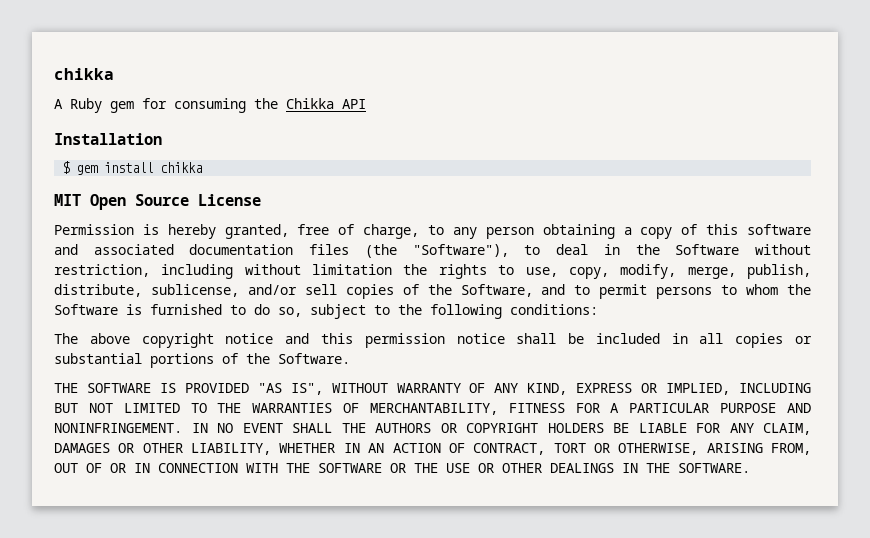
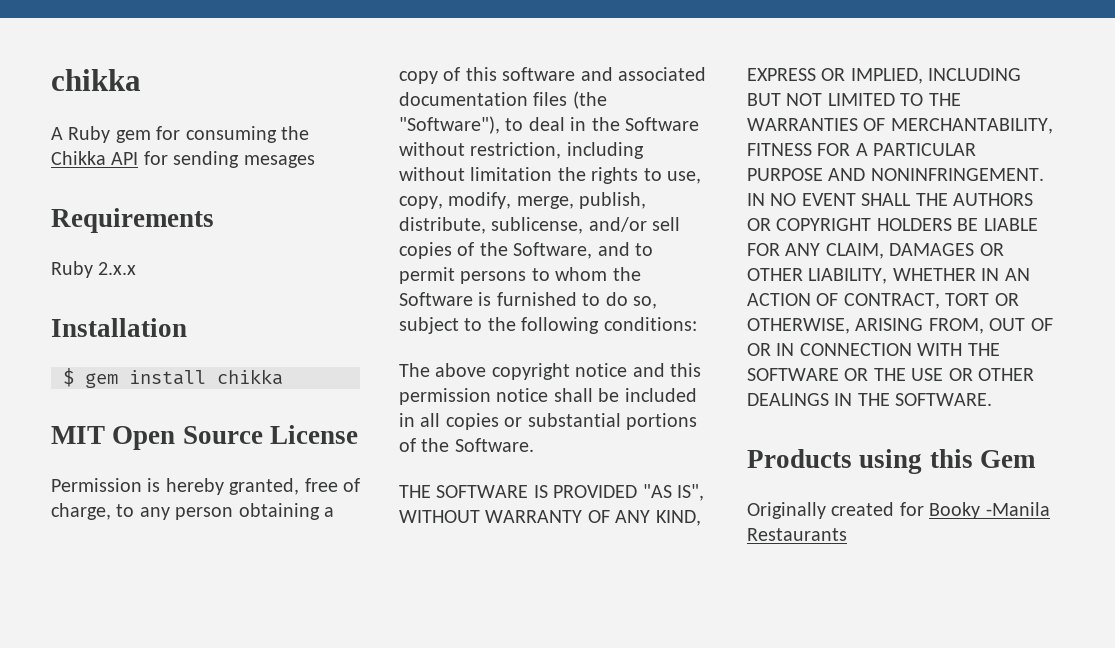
- A Ruby gem for consuming the Chikka API
+ A Ruby gem for consuming the Chikka API for sending mesages
+ Requirements
+ Ruby 2.x.x
+ Products using this Gem
+ Originally created for Booky -Manila Restaurants

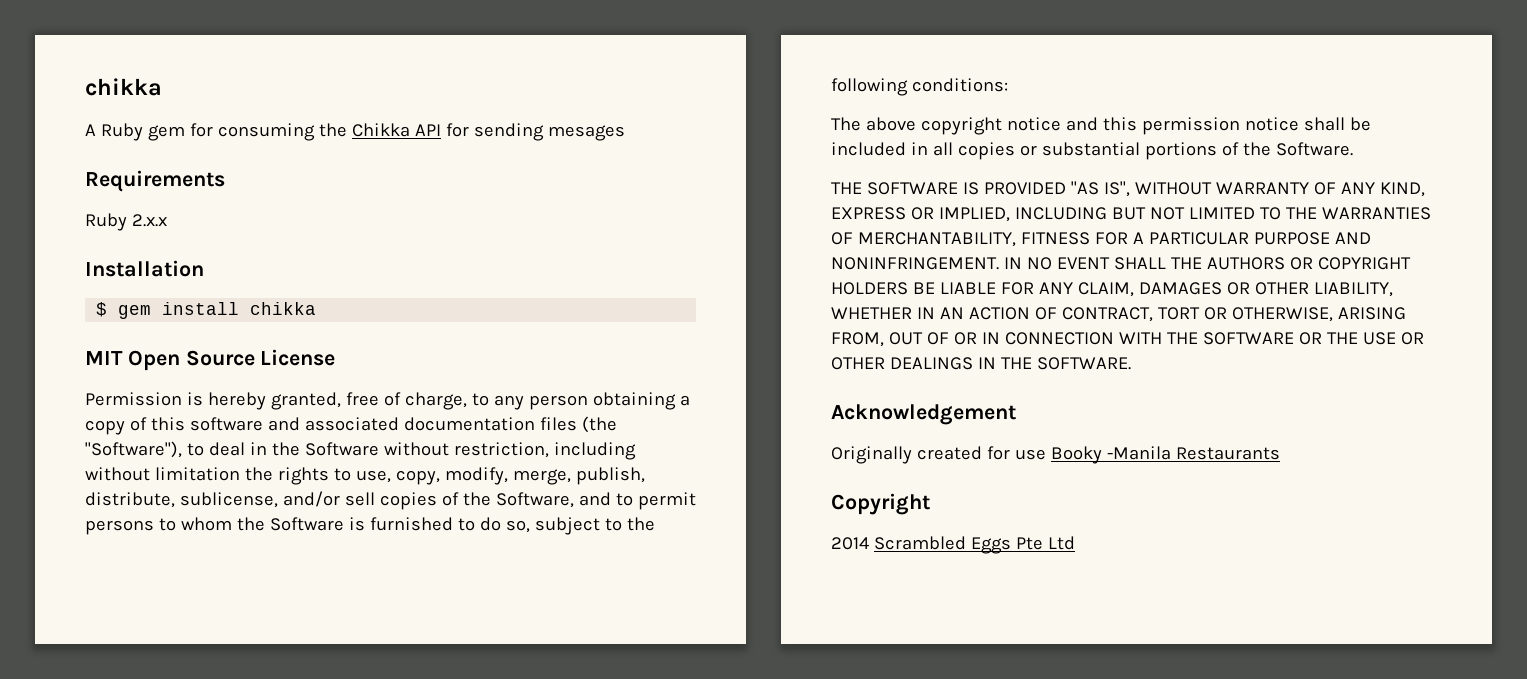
- Products using this Gem
+ Acknowledgement
- Originally created for Booky -Manila Restaurants
+ Originally created for use Booky -Manila Restaurants
+ Copyright
+ 2014 Scrambled Eggs Pte Ltd

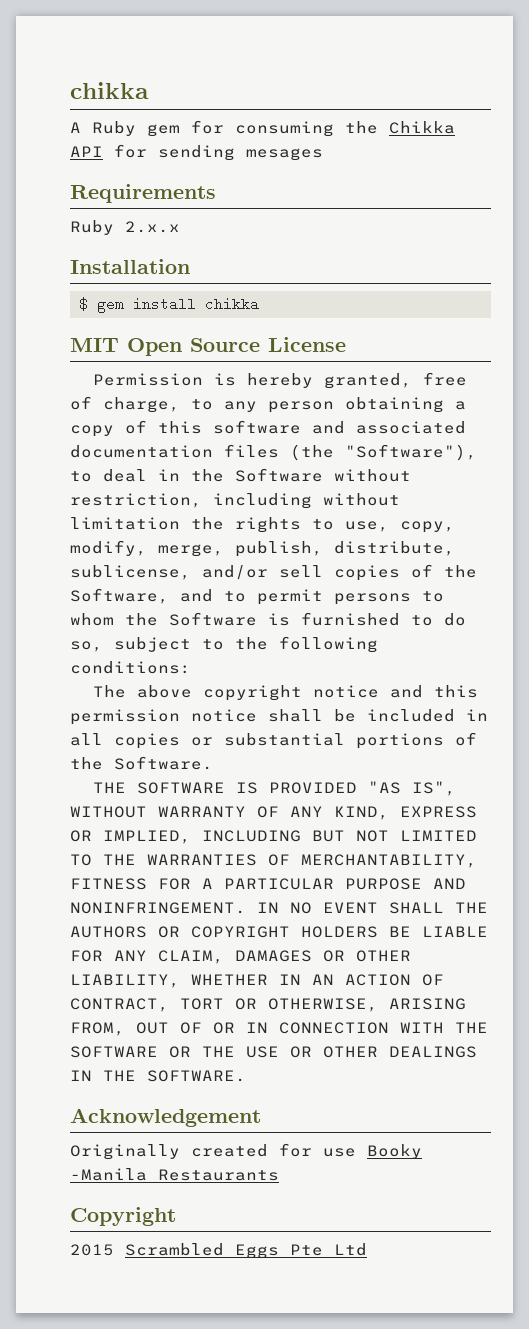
- 2014 Scrambled Eggs Pte Ltd
+ 2015 Scrambled Eggs Pte Ltd

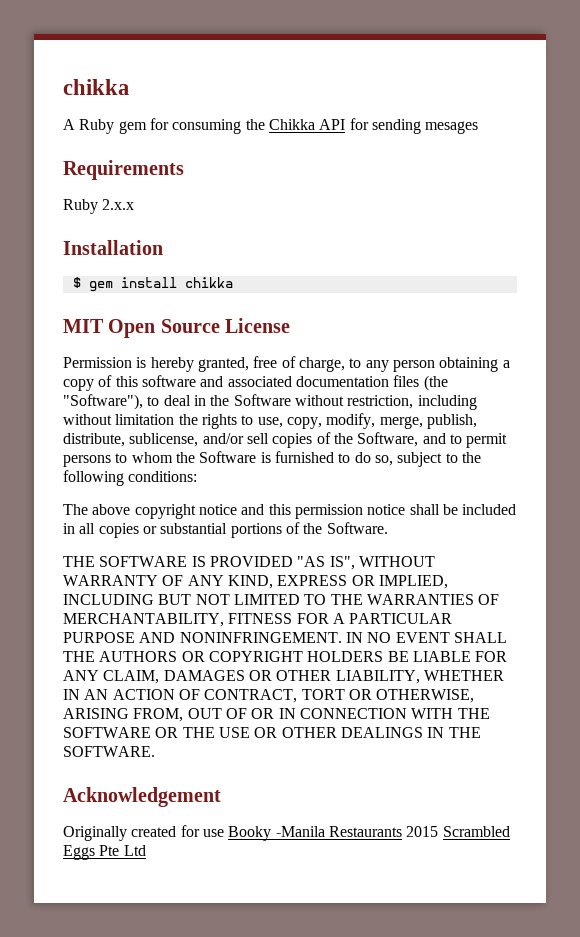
- Originally created for use Booky -Manila Restaurants
- Copyright
- 2015 Scrambled Eggs Pte Ltd
+ Originally created for use Booky -Manila Restaurants 2015 Scrambled Eggs Pte Ltd

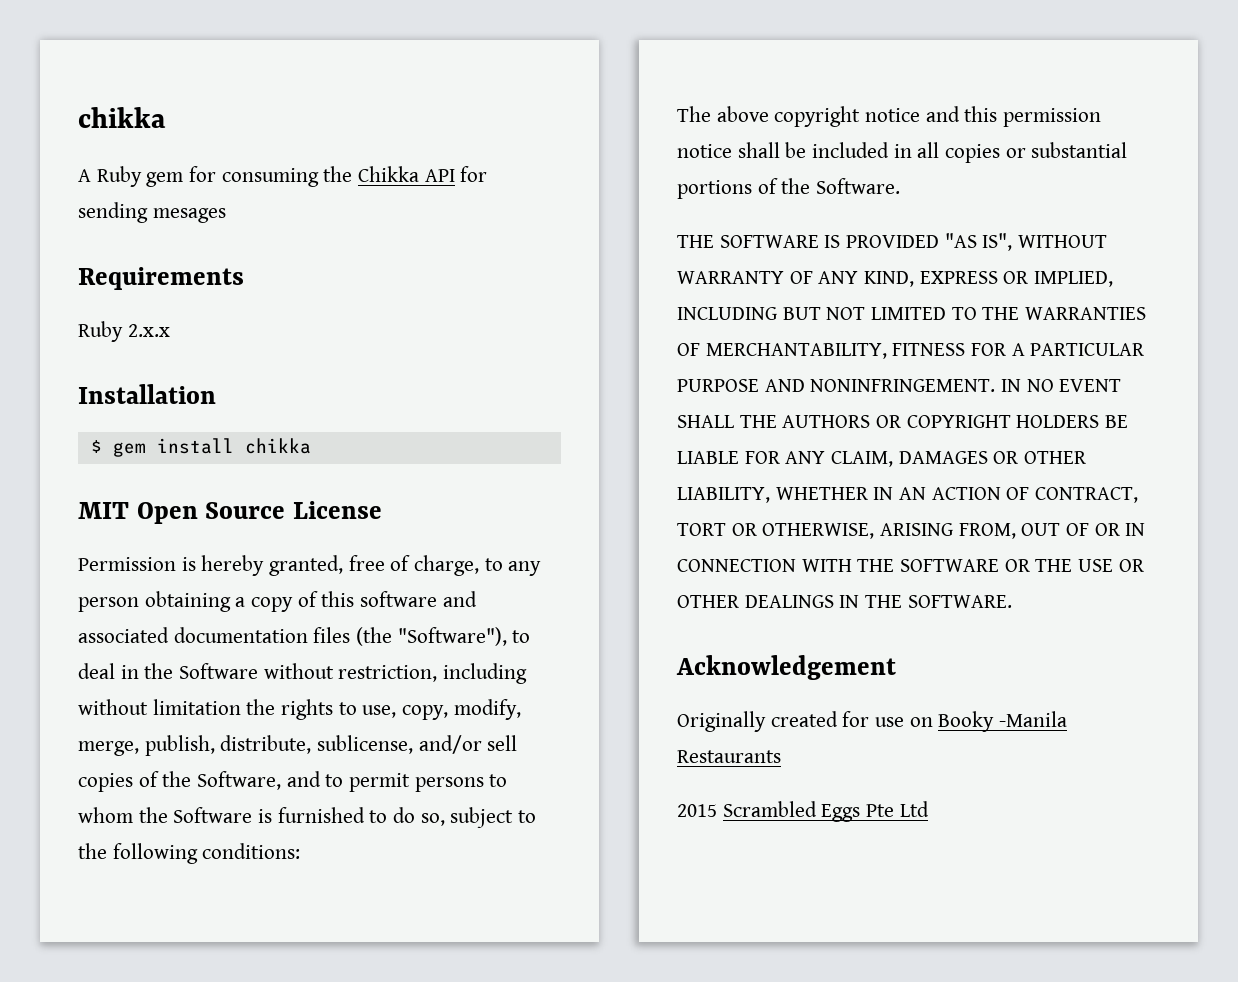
- Originally created for use Booky -Manila Restaurants 2015 Scrambled Eggs Pte Ltd
+ Originally created for use on Booky -Manila Restaurants
+ 2015 Scrambled Eggs Pte Ltd

